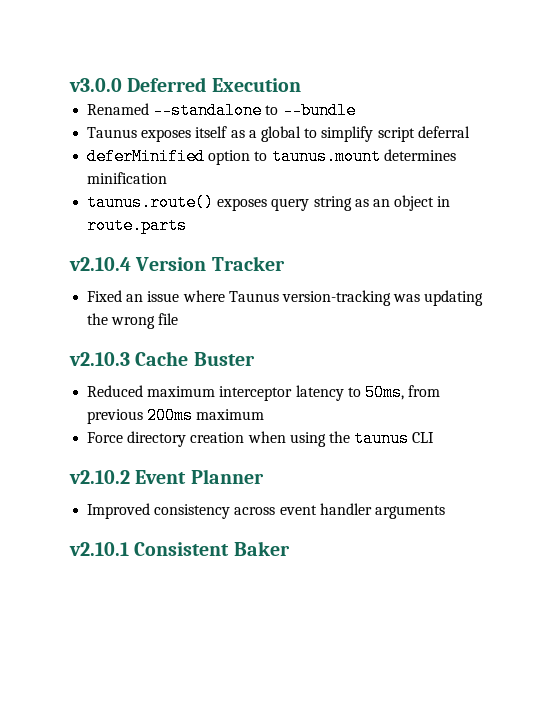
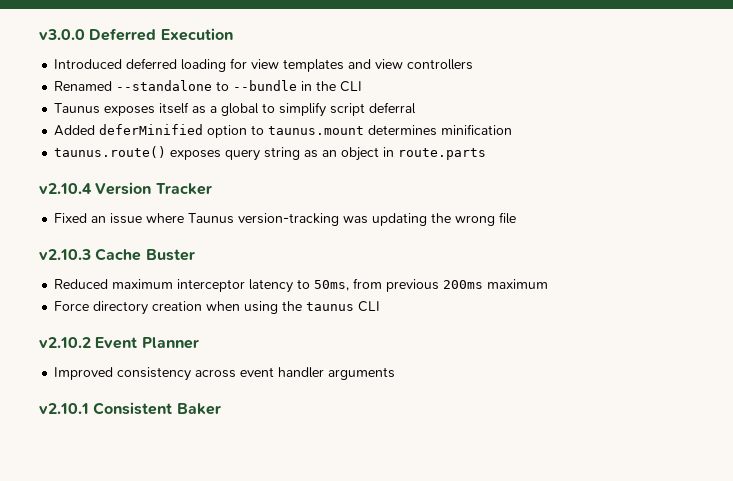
+ Introduced deferred loading for view templates and view controllers
- Renamed --standalone to --bundle
+ Renamed --standalone to --bundle in the CLI
- deferMinified option to taunus.mount determines minification
+ Added deferMinified option to taunus.mount determines minification

